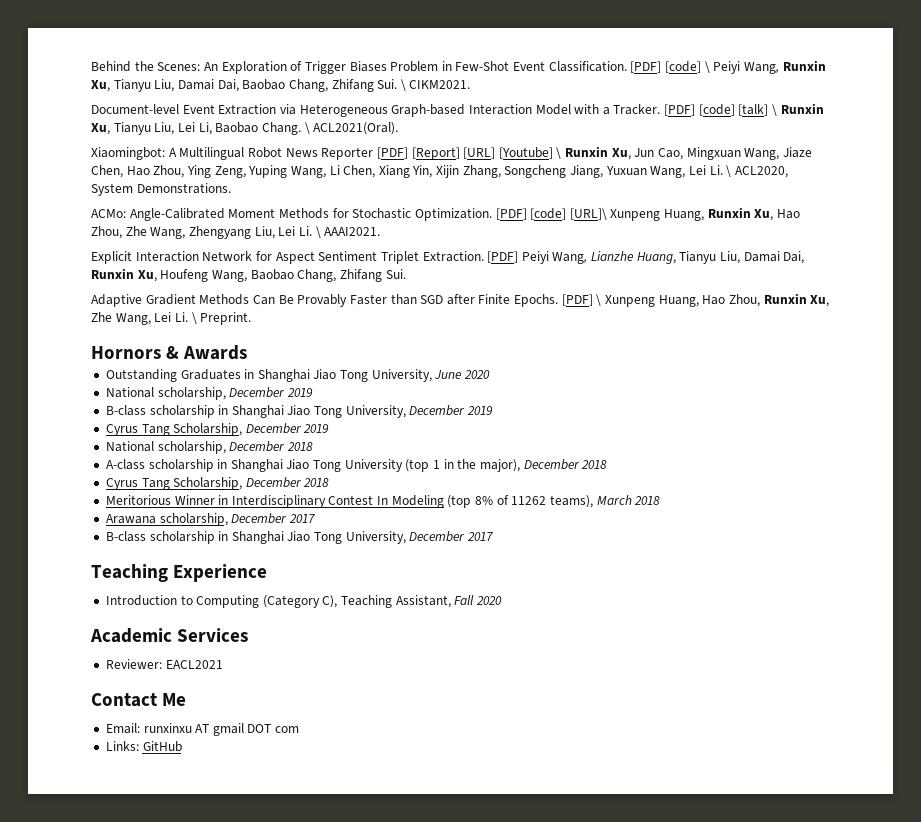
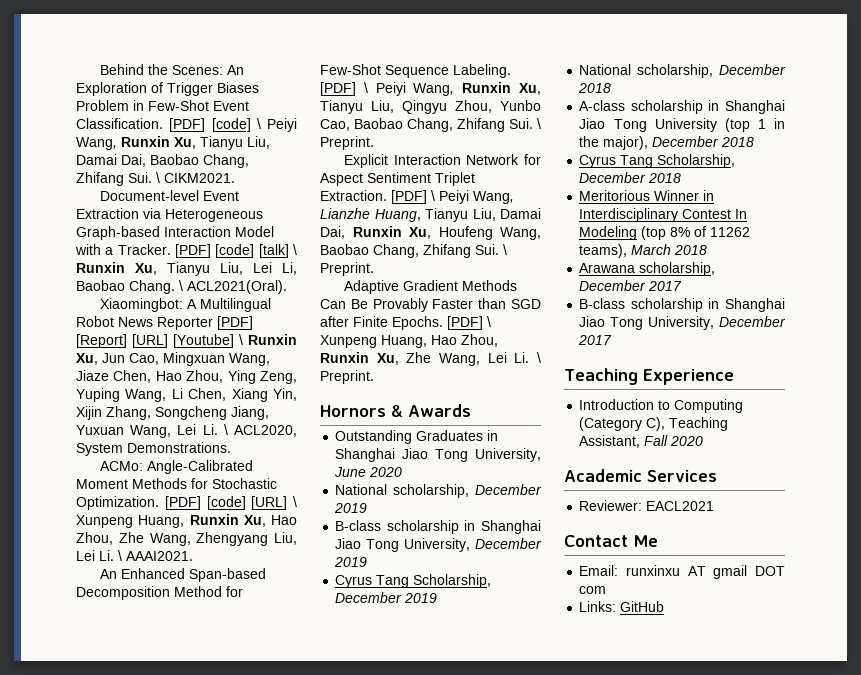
- [PDF] [code] [URL]\ Xunpeng Huang, Runxin Xu, Hao Zhou, Zhe Wang, Zhengyang Liu, Lei Li. \ AAAI2021.
+ [PDF] [code] [URL] \ Xunpeng Huang, Runxin Xu, Hao Zhou, Zhe Wang, Zhengyang Liu, Lei Li. \ AAAI2021.
+ An Enhanced Span-based Decomposition Method for Few-Shot Sequence Labeling. [PDF] \ Peiyi Wang, Runxin Xu, Tianyu Liu, Qingyu Zhou, Yunbo Cao, Baobao Chang, Zhifang Sui. \ Preprint.
- [PDF] Peiyi Wang, Lianzhe Huang, Tianyu Liu, Damai Dai, Runxin Xu, Houfeng Wang, Baobao Chang, Zhifang Sui.
+ [PDF] \ Peiyi Wang, Lianzhe Huang, Tianyu Liu, Damai Dai, Runxin Xu, Houfeng Wang, Baobao Chang, Zhifang Sui. \ Preprint.

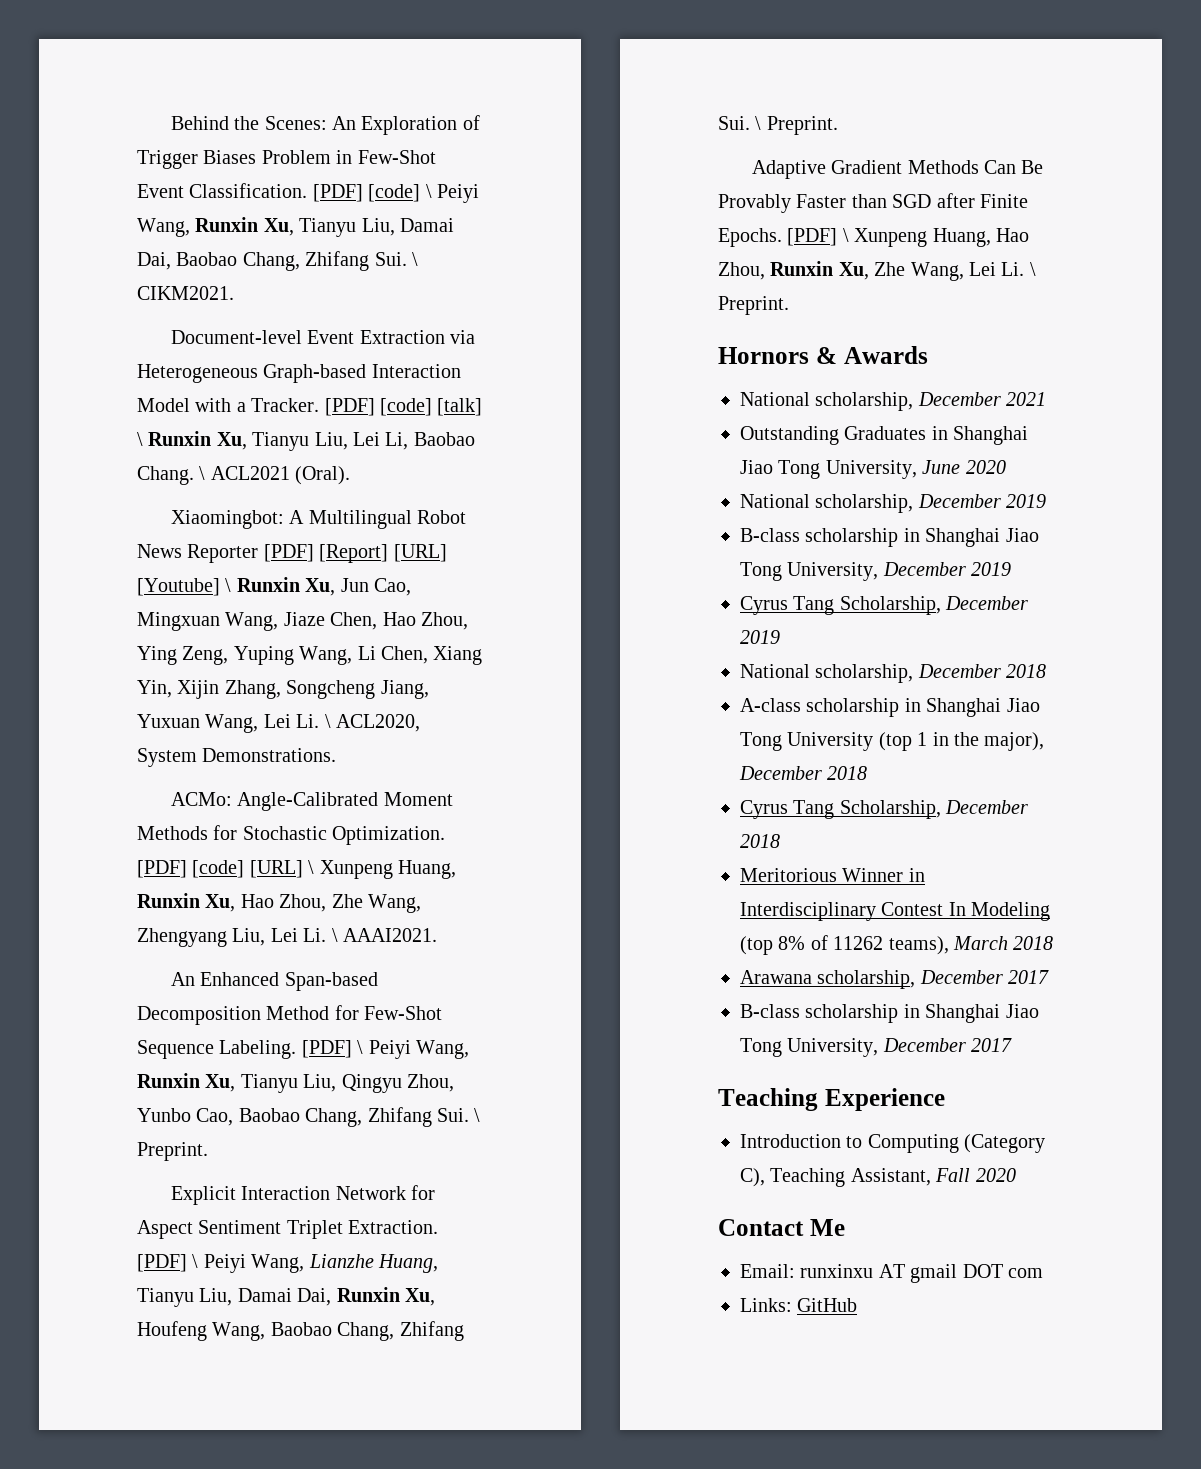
- \ ACL2021(Oral).
+ \ ACL2021 (Oral).
+ National scholarship, December 2021
- Academic Services
- Reviewer: EACL2021

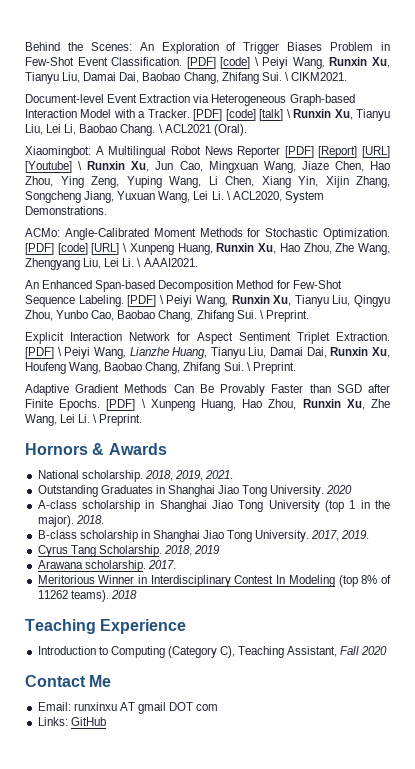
- National scholarship, December 2021
+ National scholarship. 2018, 2019, 2021.
- Outstanding Graduates in Shanghai Jiao Tong University, June 2020
- National scholarship, December 2019
- B-class scholarship in Shanghai Jiao Tong University, December 2019
- Cyrus Tang Scholarship, December 2019
- National scholarship, December 2018
+ Outstanding Graduates in Shanghai Jiao Tong University. 2020
- A-class scholarship in Shanghai Jiao Tong University (top 1 in the major), December 2018
- Cyrus Tang Scholarship, December 2018
+ A-class scholarship in Shanghai Jiao Tong University (top 1 in the major). 2018.
+ B-class scholarship in Shanghai Jiao Tong University. 2017, 2019.
+ Cyrus Tang Scholarship. 2018, 2019
+ Arawana scholarship. 2017.
- Meritorious Winner in Interdisciplinary Contest In Modeling (top 8% of 11262 teams), March 2018
- Arawana scholarship, December 2017
- B-class scholarship in Shanghai Jiao Tong University, December 2017
+ Meritorious Winner in Interdisciplinary Contest In Modeling (top 8% of 11262 teams). 2018

